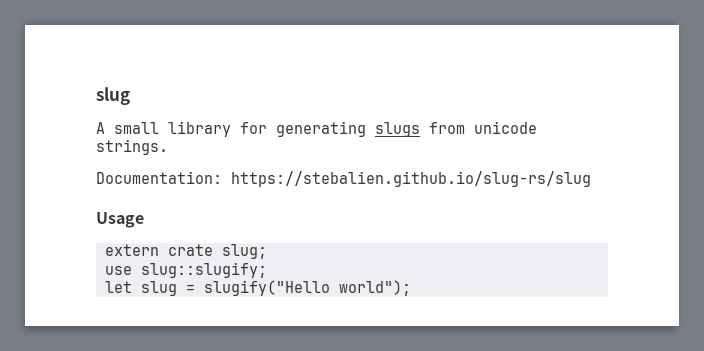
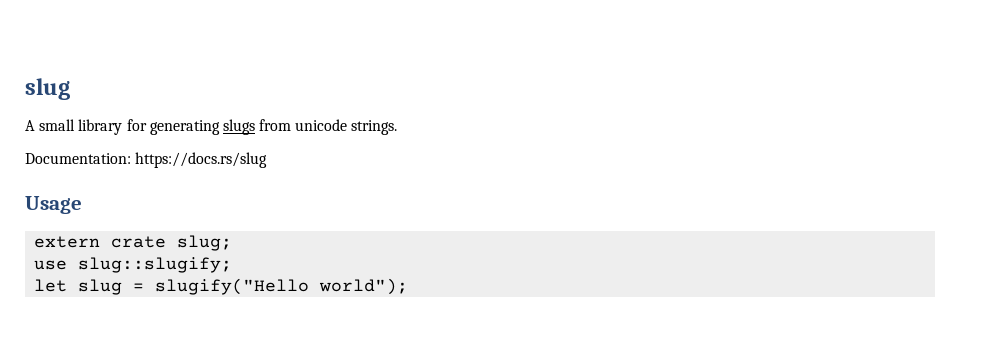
- Documentation: https://stebalien.github.io/slug-rs/slug
+ Documentation: https://docs.rs/slug

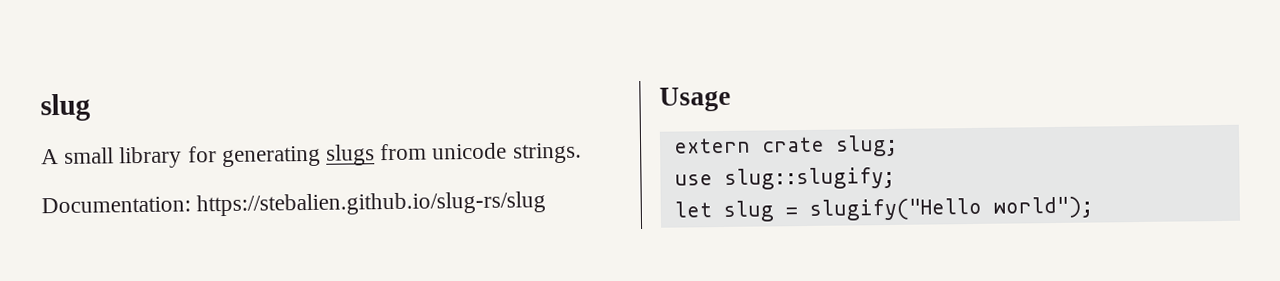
- Documentation: https://docs.rs/slug
+ Documentation: https://stebalien.github.io/slug-rs/slug

